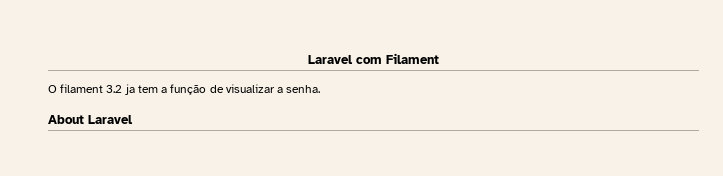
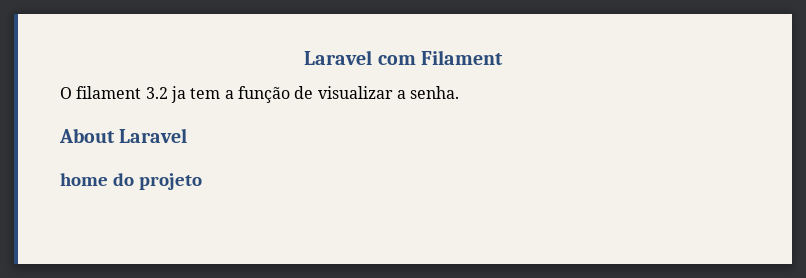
+ home do projeto

